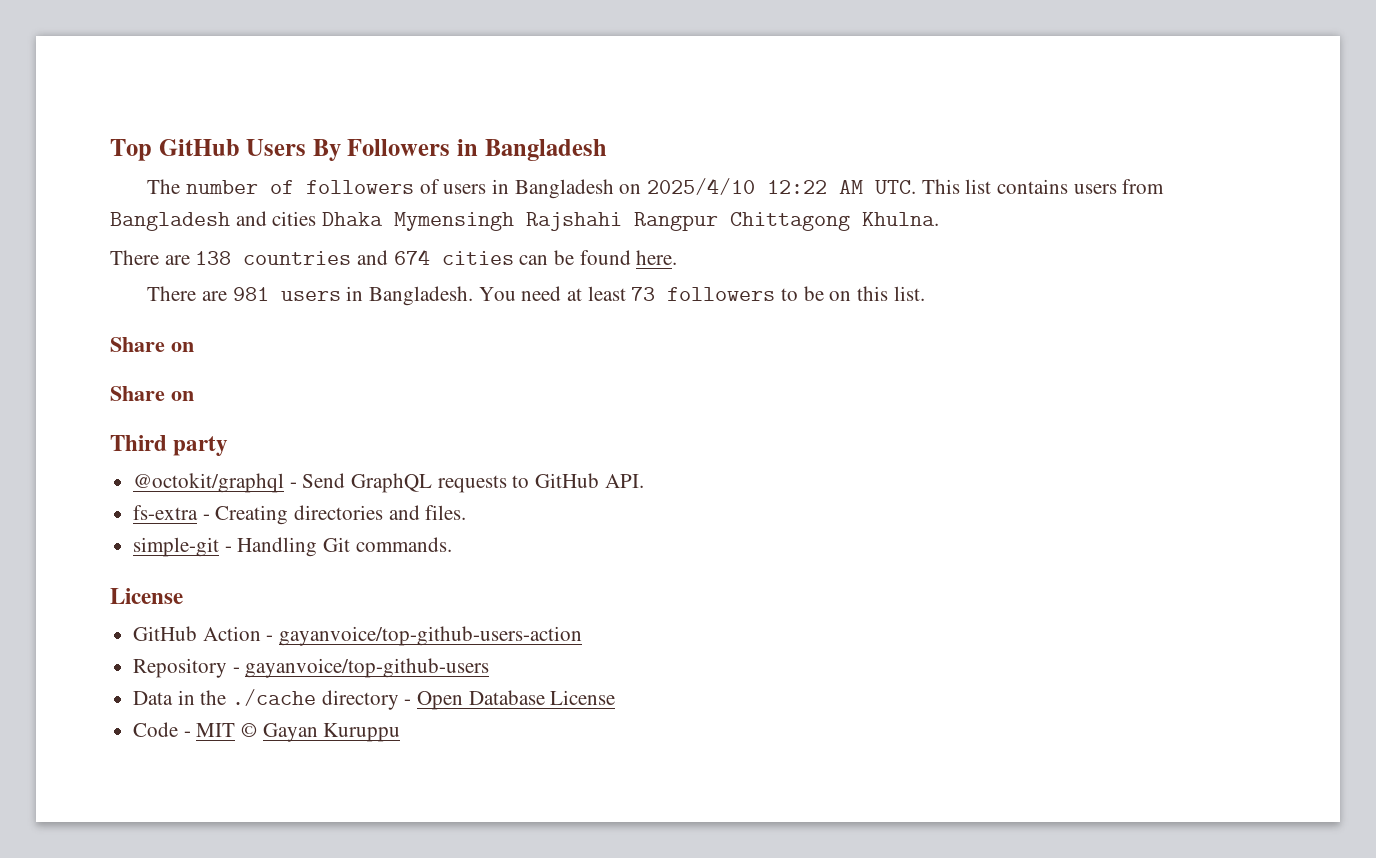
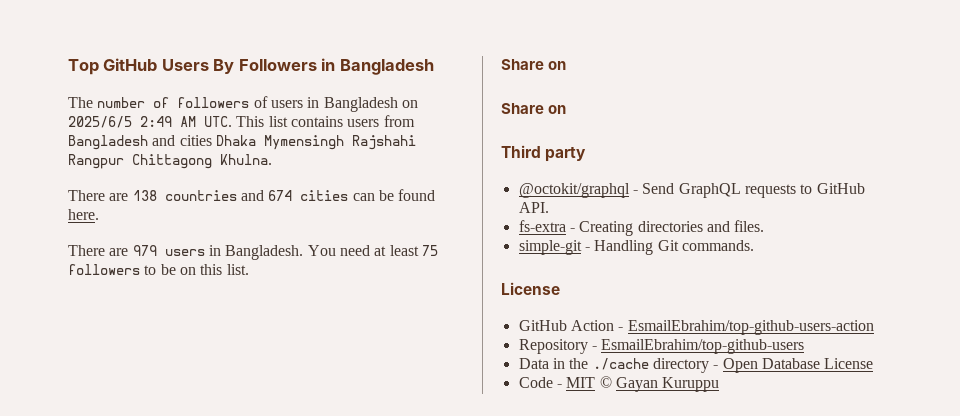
- The number of followers of users in Bangladesh on 2025/4/10 12:22 AM UTC. This list contains users from Bangladesh and cities Dhaka Mymensingh Rajshahi Rangpur Chittagong Khulna.
+ The number of followers of users in Bangladesh on 2025/6/5 2:49 AM UTC. This list contains users from Bangladesh and cities Dhaka Mymensingh Rajshahi Rangpur Chittagong Khulna.
- There are 981 users in Bangladesh.
+ There are 979 users in Bangladesh.
- You need at least 73 followers to be on this list.
+ You need at least 75 followers to be on this list.
- GitHub Action - gayanvoice/top-github-users-action
+ GitHub Action - EsmailEbrahim/top-github-users-action
- Repository - gayanvoice/top-github-users
+ Repository - EsmailEbrahim/top-github-users

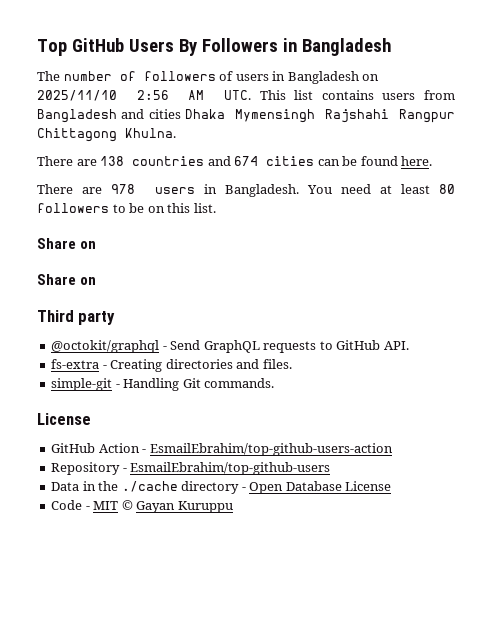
- The number of followers of users in Bangladesh on 2025/6/5 2:49 AM UTC. This list contains users from Bangladesh and cities Dhaka Mymensingh Rajshahi Rangpur Chittagong Khulna.
+ The number of followers of users in Bangladesh on 2025/11/10 2:56 AM UTC. This list contains users from Bangladesh and cities Dhaka Mymensingh Rajshahi Rangpur Chittagong Khulna.
- There are 979 users in Bangladesh.
+ There are 978 users in Bangladesh.
- You need at least 75 followers to be on this list.
+ You need at least 80 followers to be on this list.

